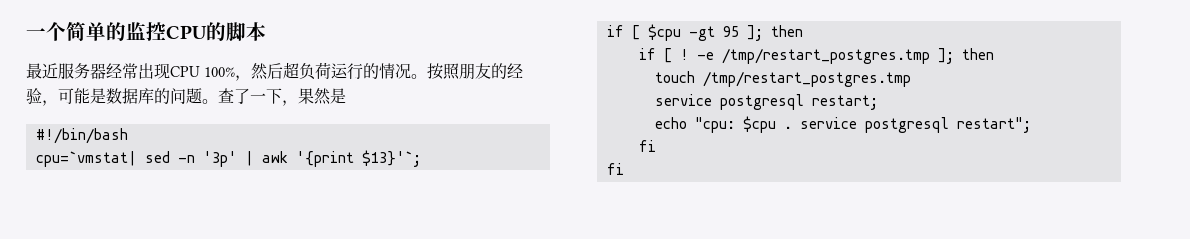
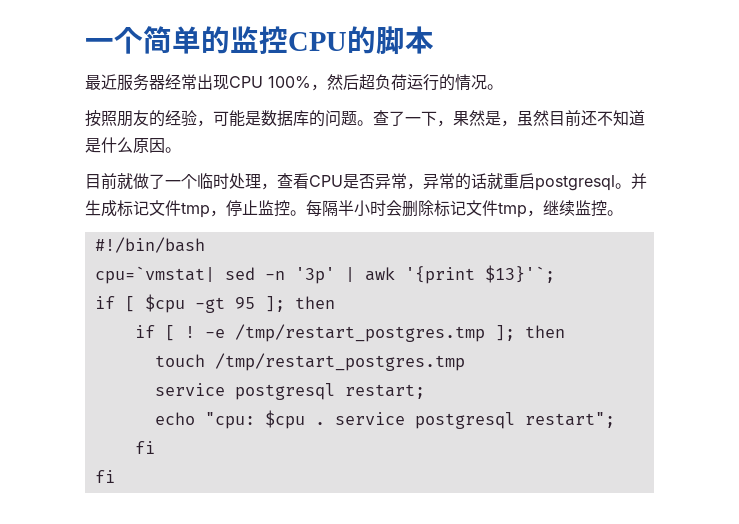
- 最近服务器经常出现CPU 100%，然后超负荷运行的情况。按照朋友的经验，可能是数据库的问题。
+ 最近服务器经常出现CPU 100%，然后超负荷运行的情况。
+ 按照朋友的经验，可能是数据库的问题。
- 查了一下，果然是
+ 查了一下，果然是，虽然目前还不知道是什么原因。
+ 目前就做了一个临时处理，查看CPU是否异常，异常的话就重启postgresql。并生成标记文件tmp，停止监控。每隔半小时会删除标记文件tmp，继续监控。

